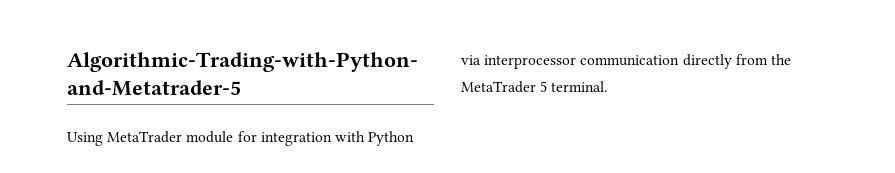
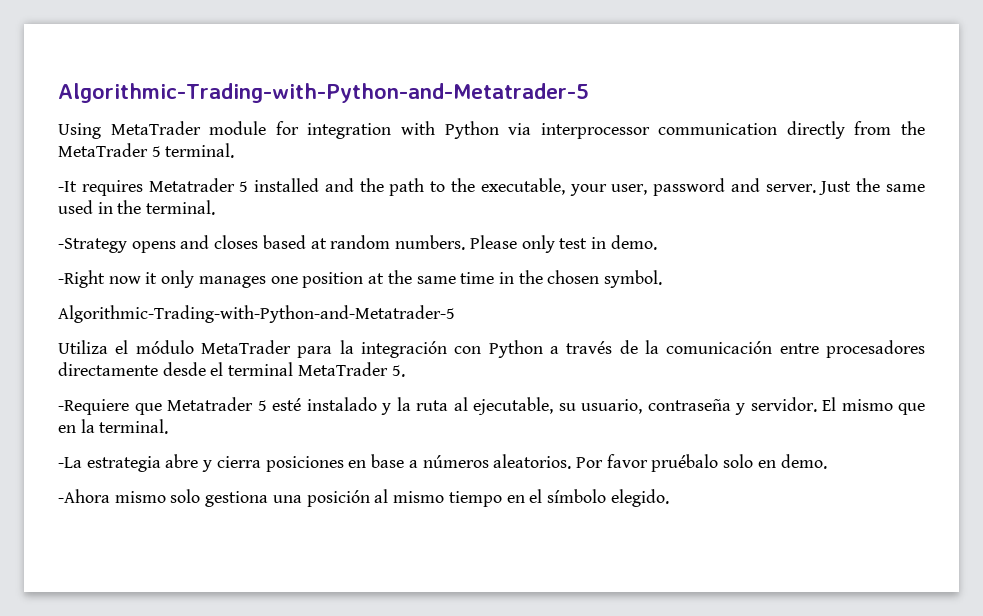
+ -It requires Metatrader 5 installed and the path to the executable, your user, password and server. Just the same used in the terminal.
+ -Strategy opens and closes based at random numbers. Please only test in demo.
+ -Right now it only manages one position at the same time in the chosen symbol.
+ Algorithmic-Trading-with-Python-and-Metatrader-5
+ Utiliza el módulo MetaTrader para la integración con Python a través de la comunicación entre procesadores directamente desde el terminal MetaTrader 5.
+ -Requiere que Metatrader 5 esté instalado y la ruta al ejecutable, su usuario, contraseña y servidor. El mismo que en la terminal.
+ -La estrategia abre y cierra posiciones en base a números aleatorios. Por favor pruébalo solo en demo.
+ -Ahora mismo solo gestiona una posición al mismo tiempo en el símbolo elegido.

